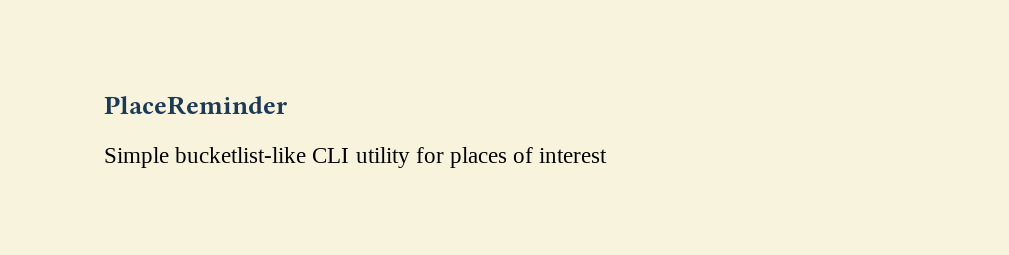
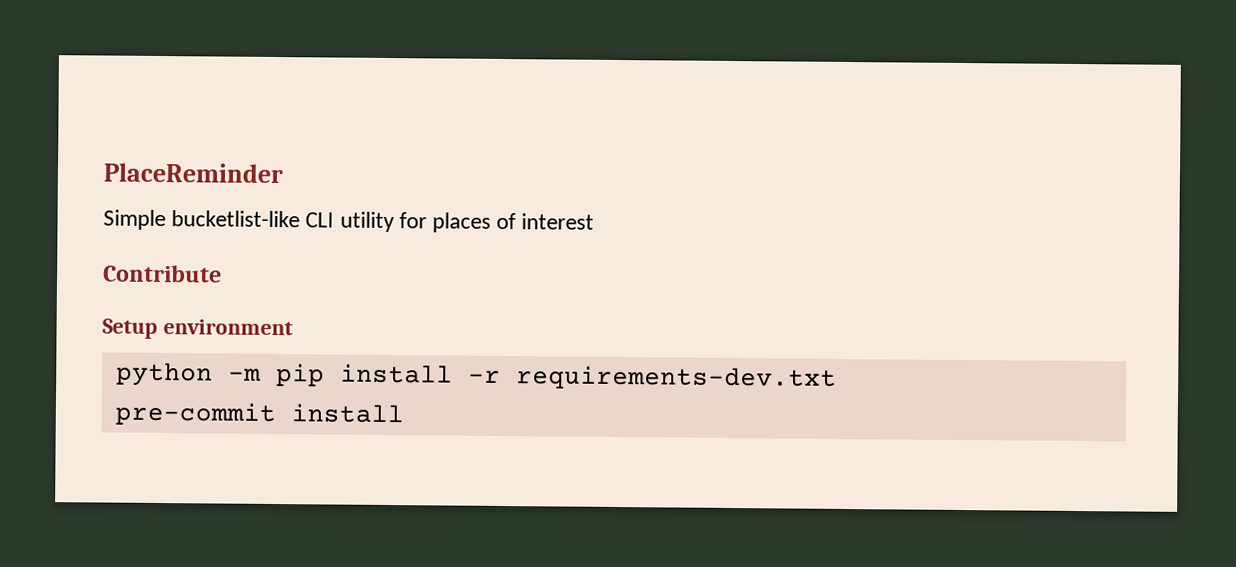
+ Contribute
+ Setup environment
+ python -m pip install -r requirements-dev.txt
+ pre-commit install

